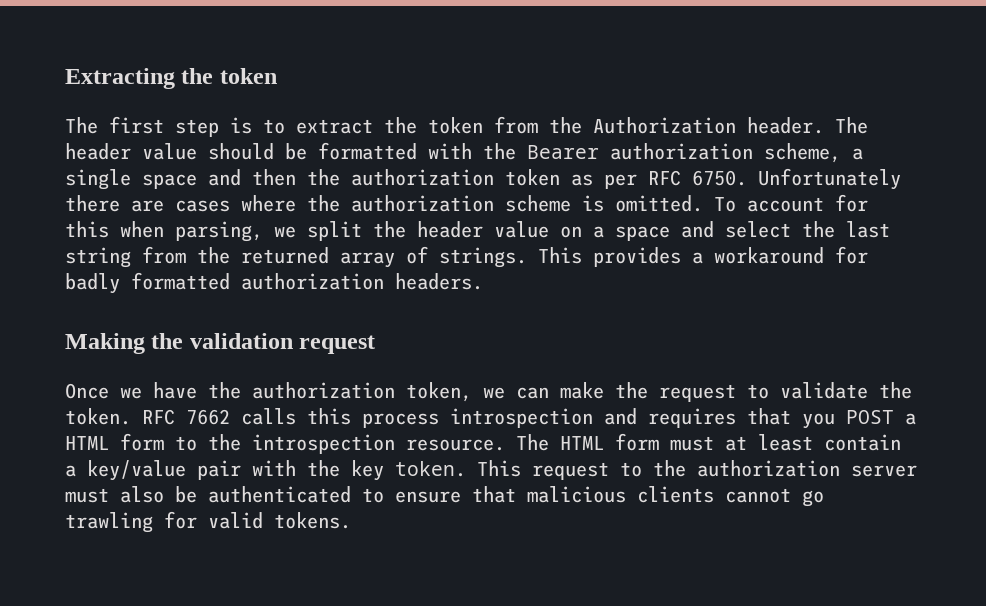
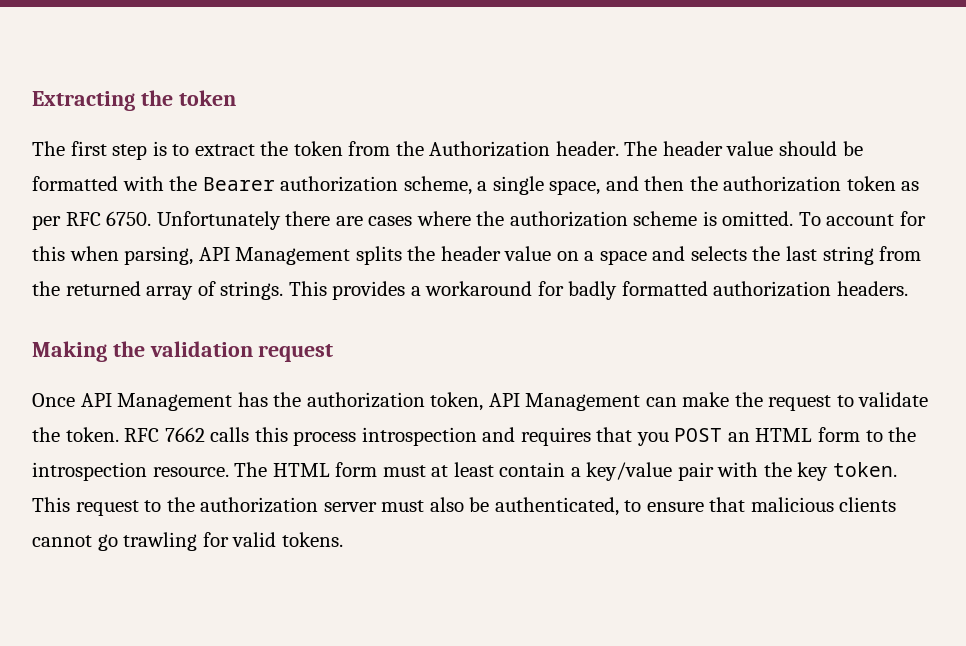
- The header value should be formatted with the Bearer authorization scheme, a single space and then the authorization token as per RFC 6750.
+ The header value should be formatted with the Bearer authorization scheme, a single space, and then the authorization token as per RFC 6750.
- To account for this when parsing, we split the header value on a space and select the last string from the returned array of strings.
+ To account for this when parsing, API Management splits the header value on a space and selects the last string from the returned array of strings.
- Once we have the authorization token, we can make the request to validate the token.
+ Once API Management has the authorization token, API Management can make the request to validate the token.
- RFC 7662 calls this process introspection and requires that you POST a HTML form to the introspection resource.
+ RFC 7662 calls this process introspection and requires that you POST an HTML form to the introspection resource.
- This request to the authorization server must also be authenticated to ensure that malicious clients cannot go trawling for valid tokens.
+ This request to the authorization server must also be authenticated, to ensure that malicious clients cannot go trawling for valid tokens.

